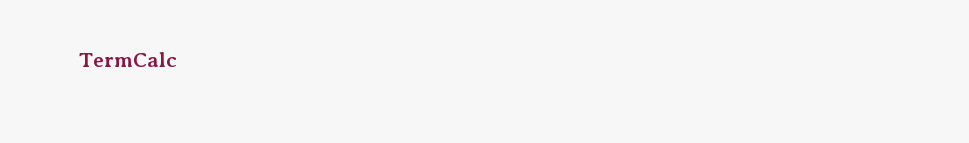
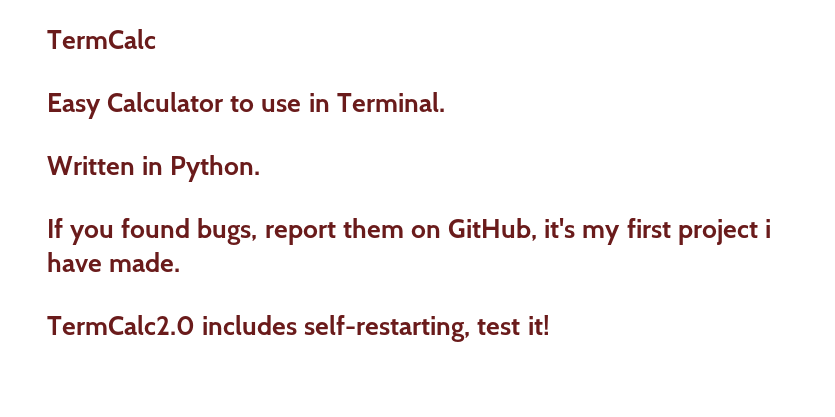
+ Easy Calculator to use in Terminal.
+ Written in Python.
+ If you found bugs, report them on GitHub, it's my first project i have made.
+ TermCalc2.0 includes self-restarting, test it!

